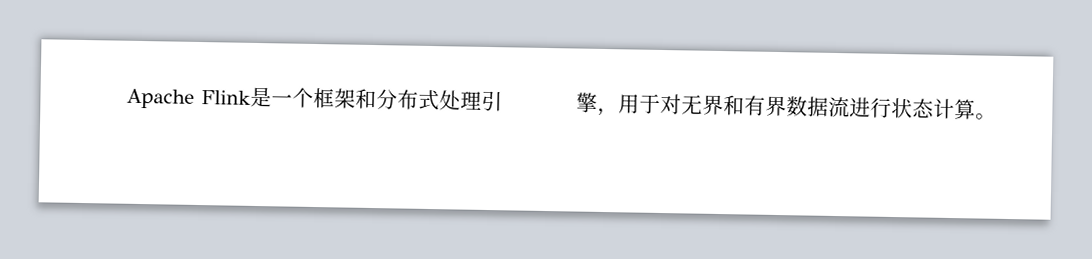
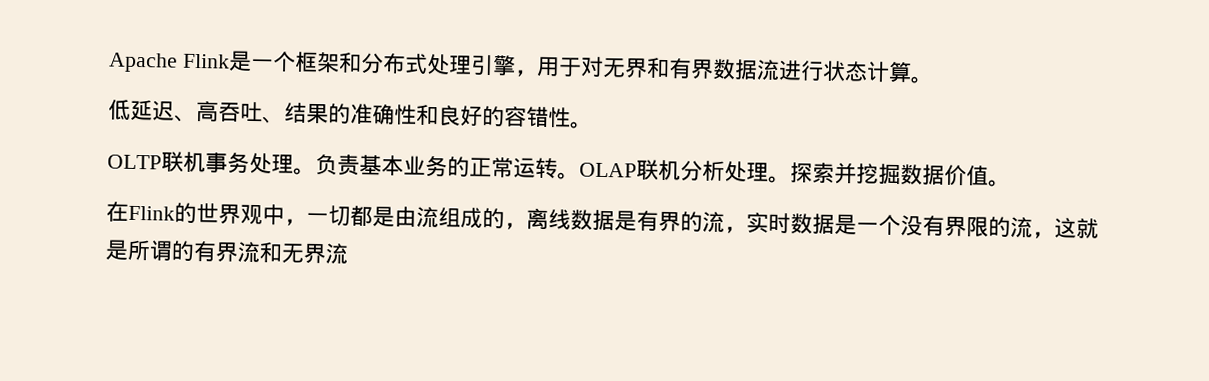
+ 低延迟、高吞吐、结果的准确性和良好的容错性。
+ OLTP联机事务处理。负责基本业务的正常运转。OLAP联机分析处理。探索并挖掘数据价值。
+ 在Flink的世界观中，一切都是由流组成的，离线数据是有界的流，实时数据是一个没有界限的流，这就是所谓的有界流和无界流

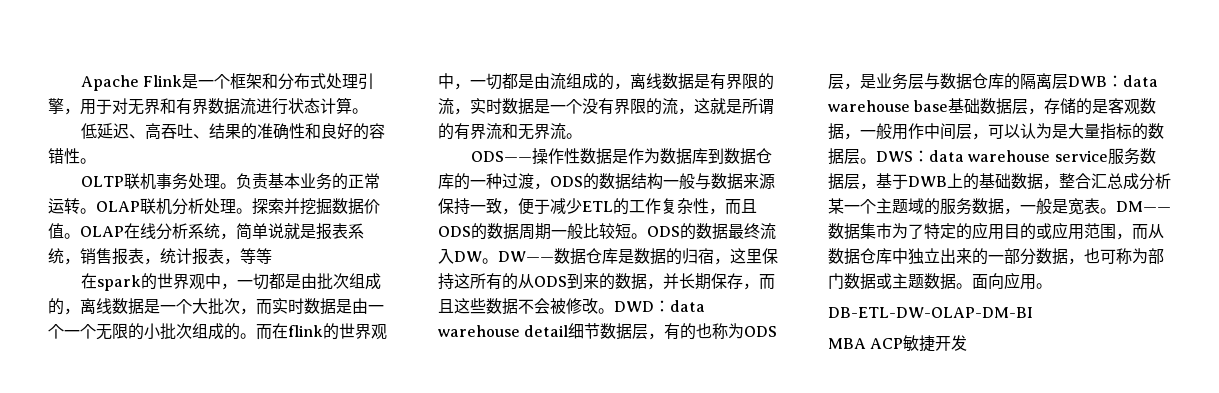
- 探索并挖掘数据价值。
- 在Flink的世界观中，一切都是由流组成的，离线数据是有界的流，实时数据是一个没有界限的流，这就是所谓的有界流和无界流
+ 探索并挖掘数据价值。OLAP在线分析系统，简单说就是报表系统，销售报表，统计报表，等等
+ 在spark的世界观中，一切都是由批次组成的，离线数据是一个大批次，而实时数据是由一个一个无限的小批次组成的。而在flink的世界观中，一切都是由流组成的，离线数据是有界限的流，实时数据是一个没有界限的流，这就是所谓的有界流和无界流。
+ ODS——操作性数据是作为数据库到数据仓库的一种过渡，ODS的数据结构一般与数据来源保持一致，便于减少ETL的工作复杂性，而且ODS的数据周期一般比较短。ODS的数据最终流入DW。DW——数据仓库是数据的归宿，这里保持这所有的从ODS到来的数据，并长期保存，而且这些数据不会被修改。DWD：data warehouse detail细节数据层，有的也称为ODS层，是业务层与数据仓库的隔离层DWB：data warehouse base基础数据层，存储的是客观数据，一般用作中间层，可以认为是大量指标的数据层。DWS：data warehouse service服务数据层，基于DWB上的基础数据，整合汇总成分析某一个主题域的服务数据，一般是宽表。DM——数据集市为了特定的应用目的或应用范围，而从数据仓库中独立出来的一部分数据，也可称为部门数据或主题数据。面向应用。
+ DB-ETL-DW-OLAP-DM-BI
+ MBA ACP敏捷开发

